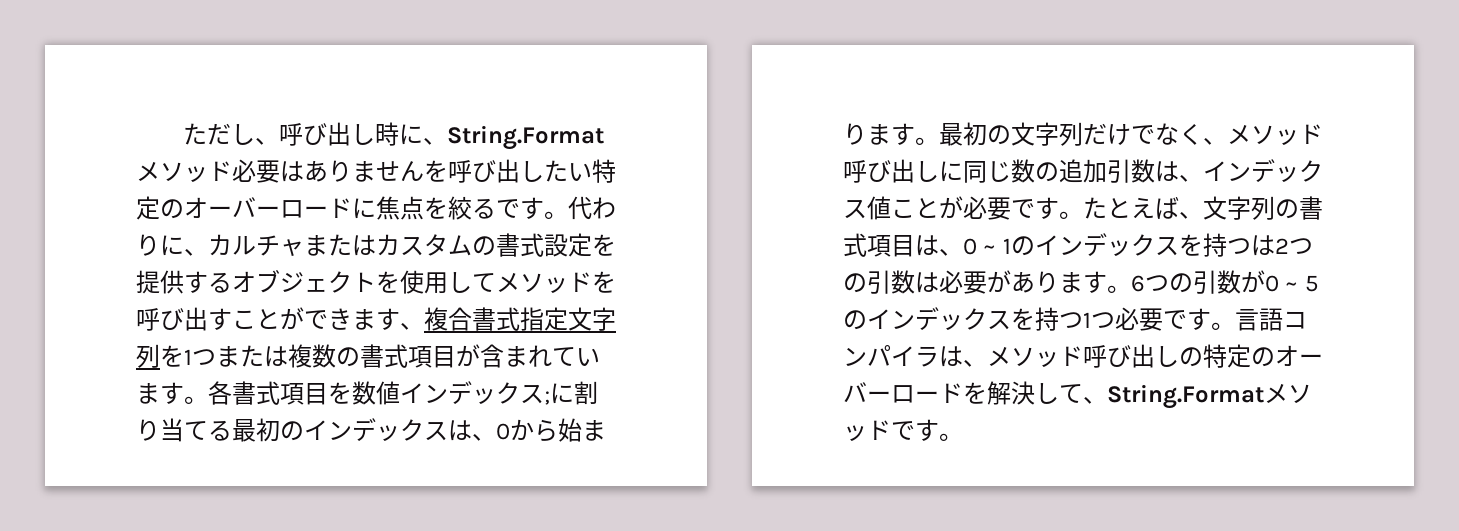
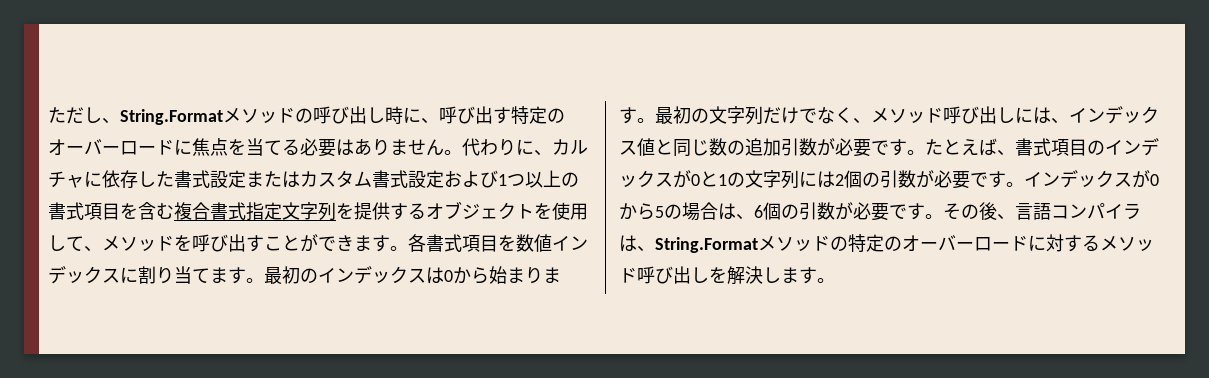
- ただし、呼び出し時に、String.Formatメソッド必要はありませんを呼び出したい特定のオーバーロードに焦点を絞るです。
+ ただし、String.Formatメソッドの呼び出し時に、呼び出す特定のオーバーロードに焦点を当てる必要はありません。
- 代わりに、カルチャまたはカスタムの書式設定を提供するオブジェクトを使用してメソッドを呼び出すことができます、複合書式指定文字列を1つまたは複数の書式項目が含まれています。
+ 代わりに、カルチャに依存した書式設定またはカスタム書式設定および1つ以上の書式項目を含む複合書式指定文字列を提供するオブジェクトを使用して、メソッドを呼び出すことができます。
- 各書式項目を数値インデックス;に割り当てる最初のインデックスは、0から始まります。
+ 各書式項目を数値インデックスに割り当てます。最初のインデックスは0から始まります。
- 最初の文字列だけでなく、メソッド呼び出しに同じ数の追加引数は、インデックス値ことが必要です。
+ 最初の文字列だけでなく、メソッド呼び出しには、インデックス値と同じ数の追加引数が必要です。
- たとえば、文字列の書式項目は、0 ~ 1のインデックスを持つは2つの引数は必要があります。6つの引数が0 ~ 5のインデックスを持つ1つ必要です。言語コンパイラは、メソッド呼び出しの特定のオーバーロードを解決して、String.Formatメソッドです。
+ たとえば、書式項目のインデックスが0と1の文字列には2個の引数が必要です。インデックスが0から5の場合は、6個の引数が必要です。その後、言語コンパイラは、String.Formatメソッドの特定のオーバーロードに対するメソッド呼び出しを解決します。

